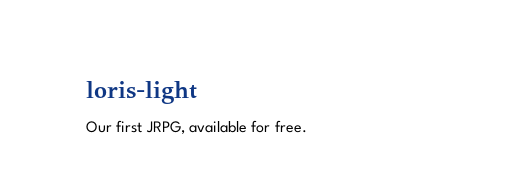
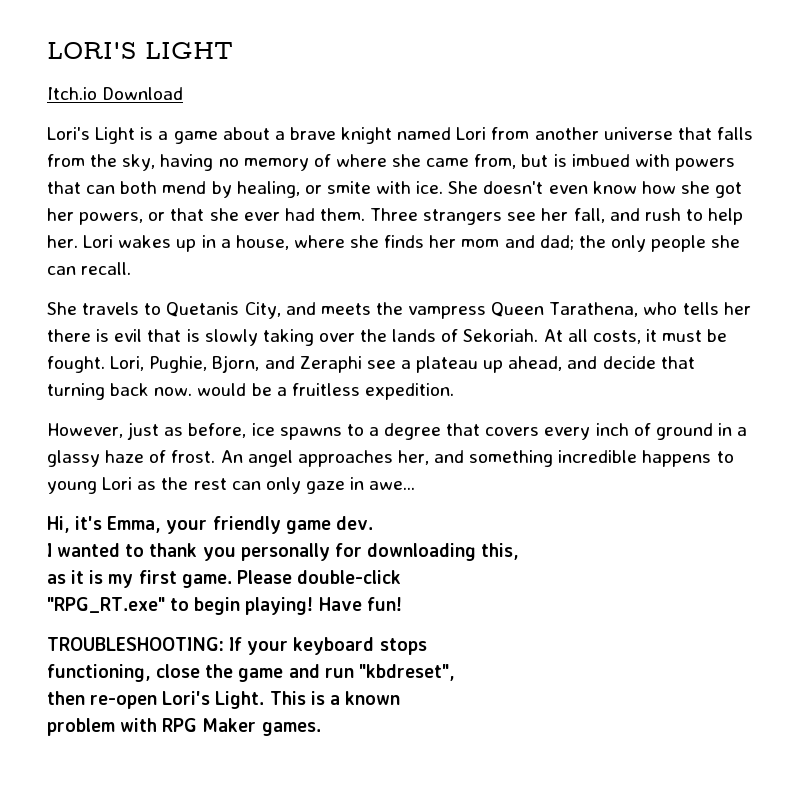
- loris-light
- Our first JRPG, available for free.
+ LORI'S LIGHT
+ Itch.io Download
+ Lori's Light is a game about a brave knight named Lori from another universe that falls from the sky, having no memory of where she came from, but is imbued with powers that can both mend by healing, or smite with ice. She doesn't even know how she got her powers, or that she ever had them. Three strangers see her fall, and rush to help her. Lori wakes up in a house, where she finds her mom and dad; the only people she can recall.
+ She travels to Quetanis City, and meets the vampress Queen Tarathena, who tells her there is evil that is slowly taking over the lands of Sekoriah. At all costs, it must be fought. Lori, Pughie, Bjorn, and Zeraphi see a plateau up ahead, and decide that turning back now. would be a fruitless expedition.
+ However, just as before, ice spawns to a degree that covers every inch of ground in a glassy haze of frost. An angel approaches her, and something incredible happens to young Lori as the rest can only gaze in awe...
+ Hi, it's Emma, your friendly game dev.
+ I wanted to thank you personally for downloading this,
+ as it is my first game. Please double-click
+ "RPG_RT.exe" to begin playing! Have fun!
+ TROUBLESHOOTING: If your keyboard stops
+ functioning, close the game and run "kbdreset",
+ then re-open Lori's Light. This is a known
+ problem with RPG Maker games.

